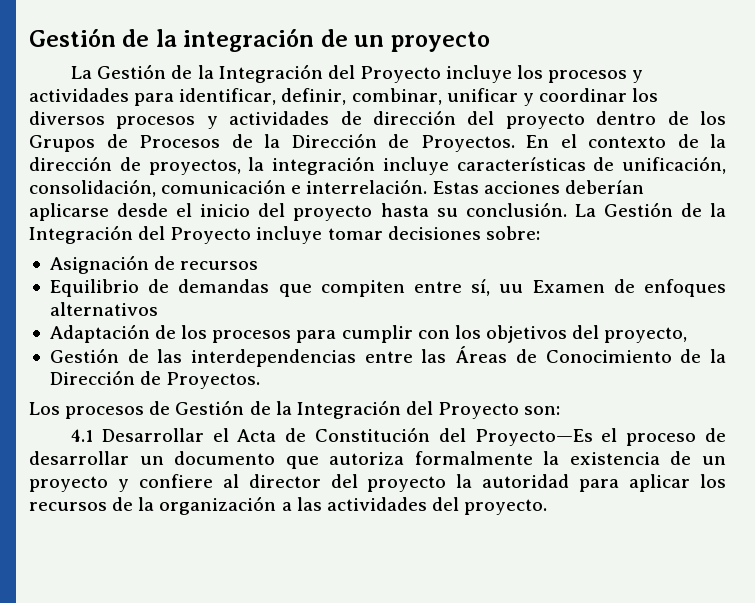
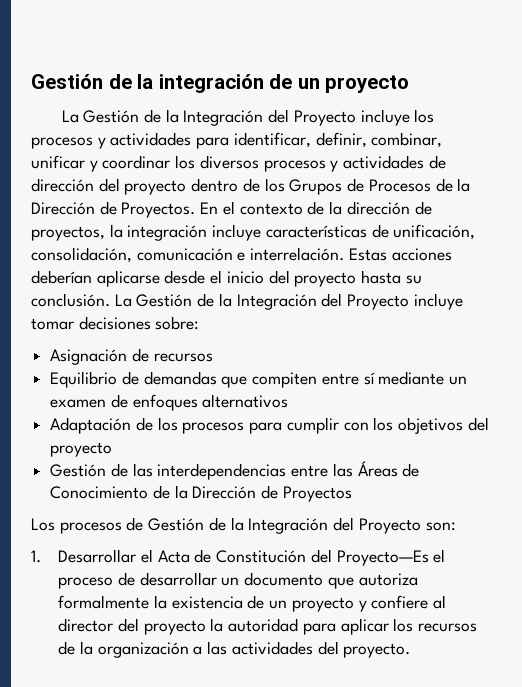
- Equilibrio de demandas que compiten entre sí, uu Examen de enfoques alternativos
+ Equilibrio de demandas que compiten entre sí mediante un examen de enfoques alternativos
- Adaptación de los procesos para cumplir con los objetivos del proyecto,
+ Adaptación de los procesos para cumplir con los objetivos del proyecto
- Gestión de las interdependencias entre las Áreas de Conocimiento de la Dirección de Proyectos.
+ Gestión de las interdependencias entre las Áreas de Conocimiento de la Dirección de Proyectos
- 4.1 Desarrollar el Acta de Constitución del Proyecto—Es el proceso de desarrollar un documento que autoriza formalmente la existencia de un proyecto y confiere al director del proyecto la autoridad para aplicar los recursos de la organización a las actividades del proyecto.
+ 1. Desarrollar el Acta de Constitución del Proyecto—Es el proceso de desarrollar un documento que autoriza formalmente la existencia de un proyecto y confiere al director del proyecto la autoridad para aplicar los recursos de la organización a las actividades del proyecto.

